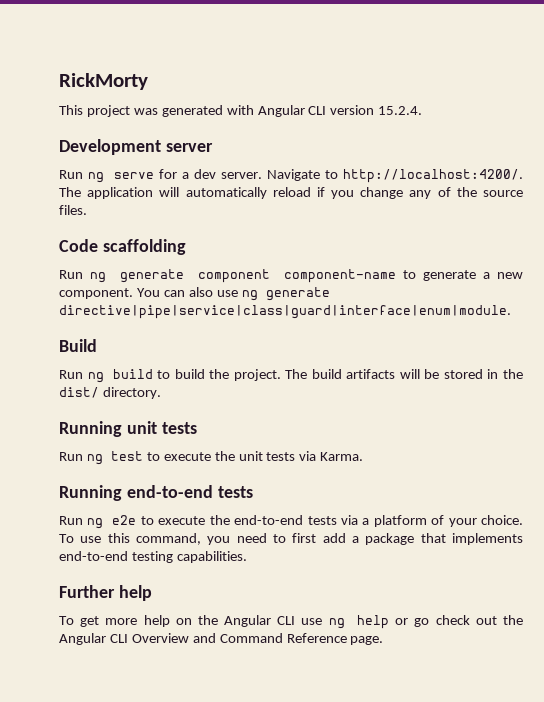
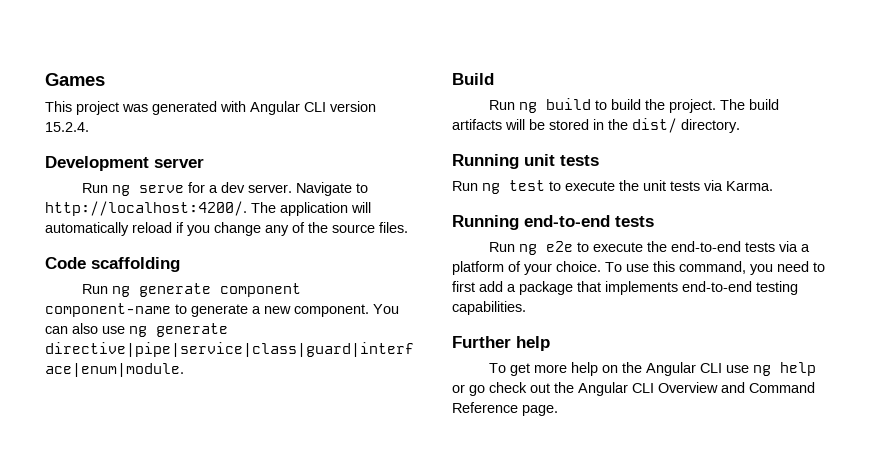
- RickMorty
+ Games

